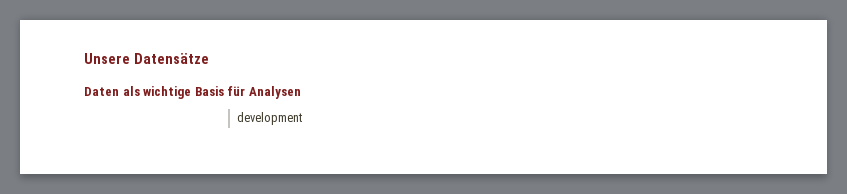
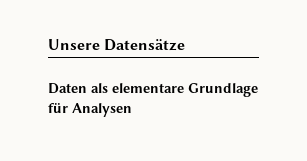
- Daten als wichtige Basis für Analysen
+ Daten als elementare Grundlage für Analysen
- development

